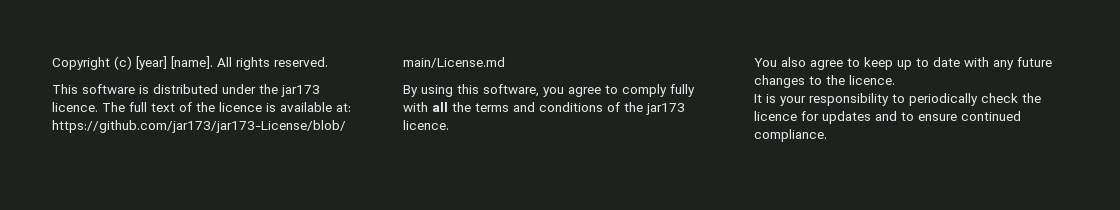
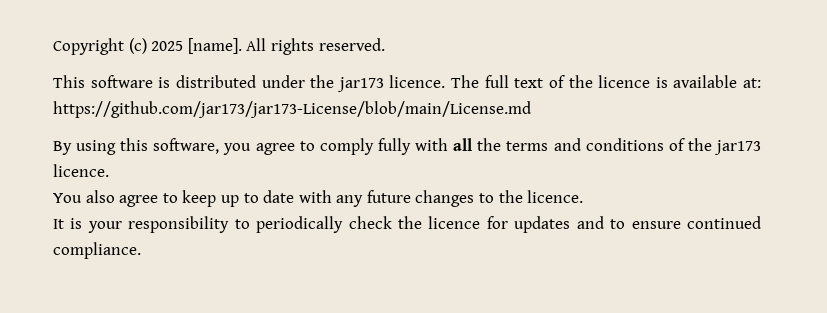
- Copyright (c) [year] [name].
+ Copyright (c) 2025 [name].

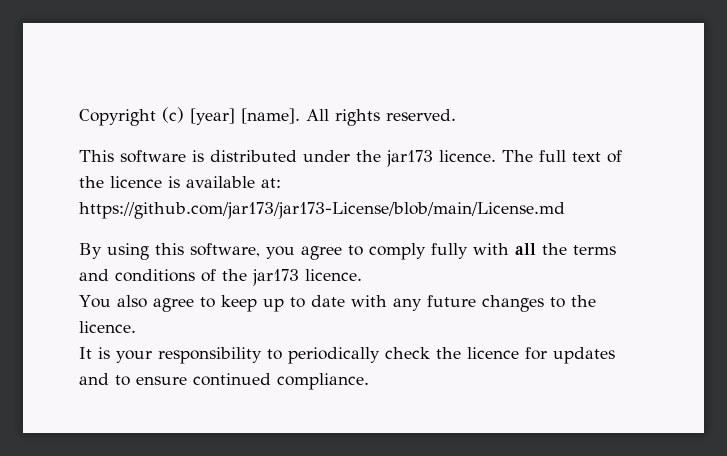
- Copyright (c) 2025 [name].
+ Copyright (c) [year] [name].

